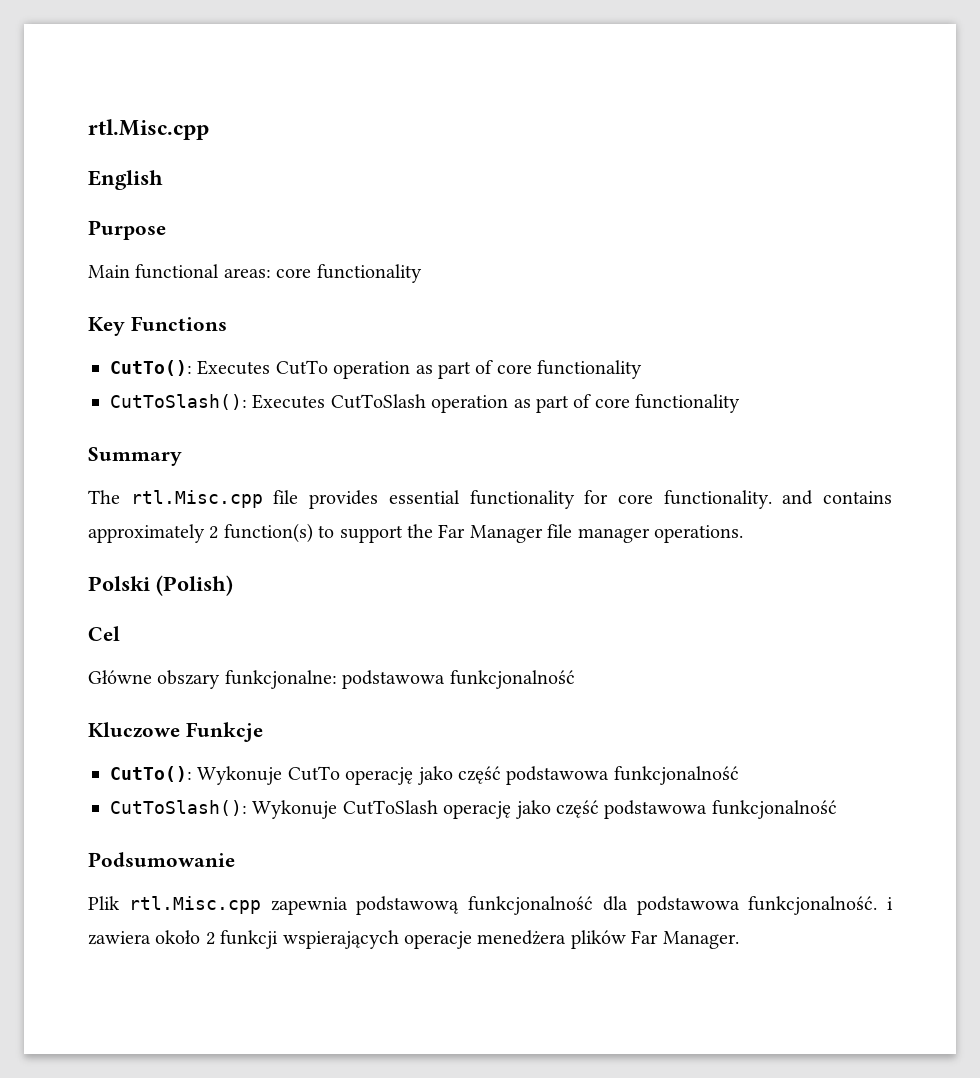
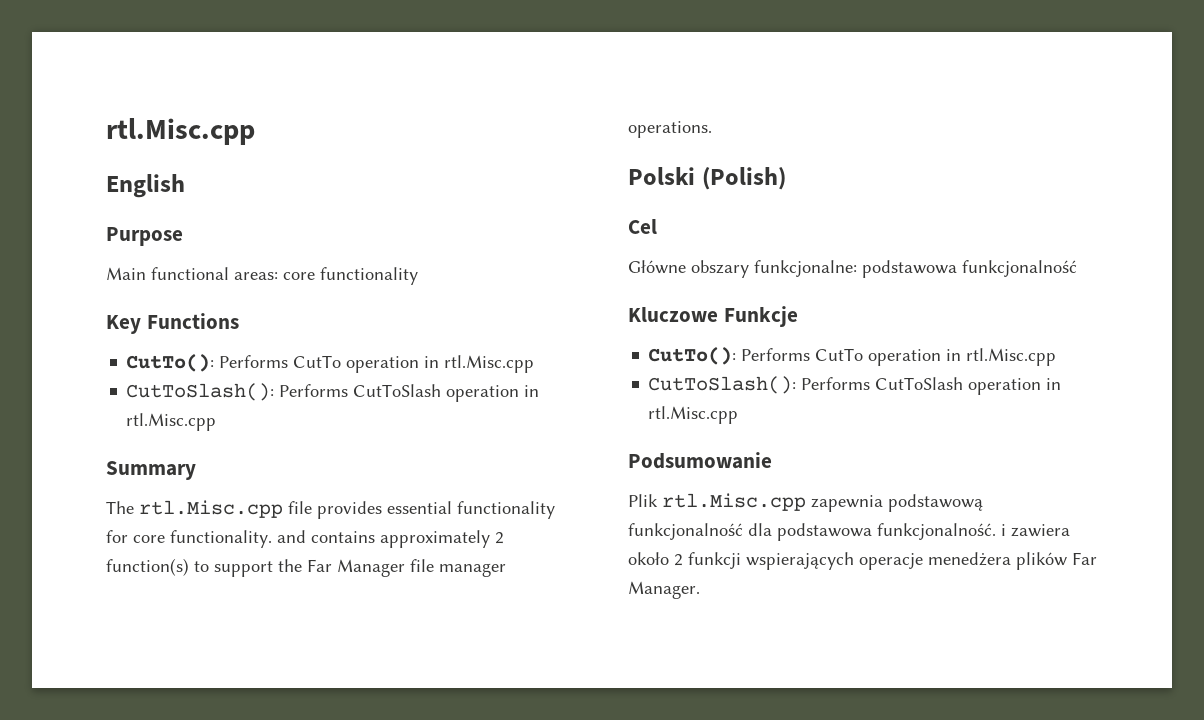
  Key Functions
- CutTo(): Executes CutTo operation as part of core functionality
- CutToSlash(): Executes CutToSlash operation as part of core functionality
+ CutTo(): Performs CutTo operation in rtl.Misc.cpp
+ CutToSlash(): Performs CutToSlash operation in rtl.Misc.cpp
  Kluczowe Funkcje
- CutTo(): Wykonuje CutTo operację jako część podstawowa funkcjonalność
- CutToSlash(): Wykonuje CutToSlash operację jako część podstawowa funkcjonalność
+ CutTo(): Performs CutTo operation in rtl.Misc.cpp
+ CutToSlash(): Performs CutToSlash operation in rtl.Misc.cpp

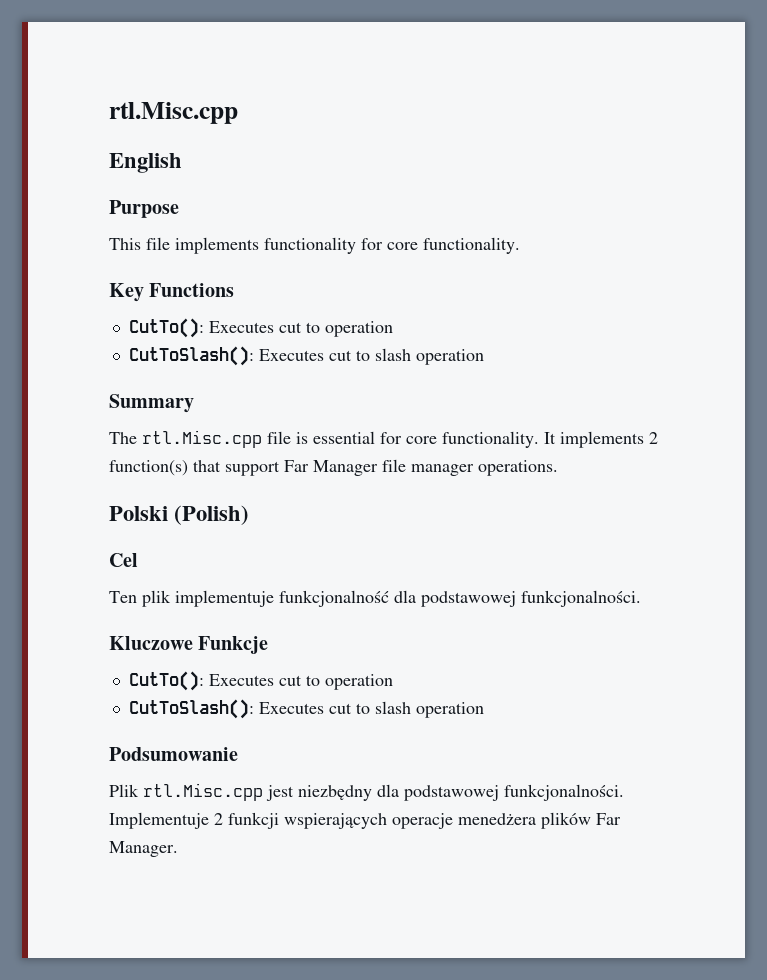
- Main functional areas: core functionality
+ This file implements functionality for core functionality.
  Key Functions
- CutTo(): Performs CutTo operation in rtl.Misc.cpp
- CutToSlash(): Performs CutToSlash operation in rtl.Misc.cpp
+ CutTo(): Executes cut to operation
+ CutToSlash(): Executes cut to slash operation
- The rtl.Misc.cpp file provides essential functionality for core functionality. and contains approximately 2 function(s) to support the Far Manager file manager operations.
+ The rtl.Misc.cpp file is essential for core functionality. It implements 2 function(s) that support Far Manager file manager operations.
- Główne obszary funkcjonalne: podstawowa funkcjonalność
+ Ten plik implementuje funkcjonalność dla podstawowej funkcjonalności.
  Kluczowe Funkcje
- CutTo(): Performs CutTo operation in rtl.Misc.cpp
- CutToSlash(): Performs CutToSlash operation in rtl.Misc.cpp
+ CutTo(): Executes cut to operation
+ CutToSlash(): Executes cut to slash operation
- Plik rtl.Misc.cpp zapewnia podstawową funkcjonalność dla podstawowa funkcjonalność. i zawiera około 2 funkcji wspierających operacje menedżera plików Far Manager.
+ Plik rtl.Misc.cpp jest niezbędny dla podstawowej funkcjonalności. Implementuje 2 funkcji wspierających operacje menedżera plików Far Manager.

